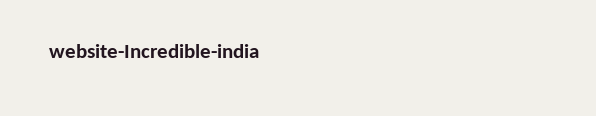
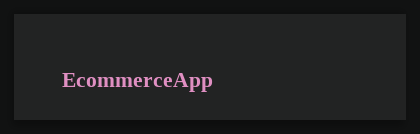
- website-Incredible-india
+ EcommerceApp

